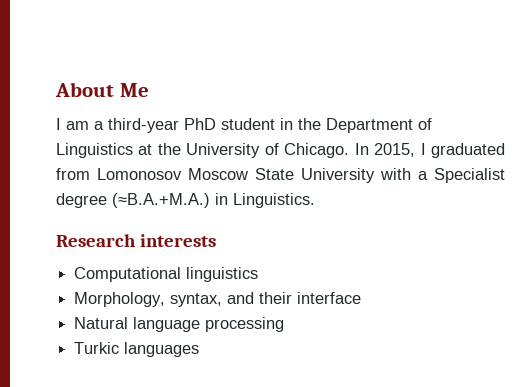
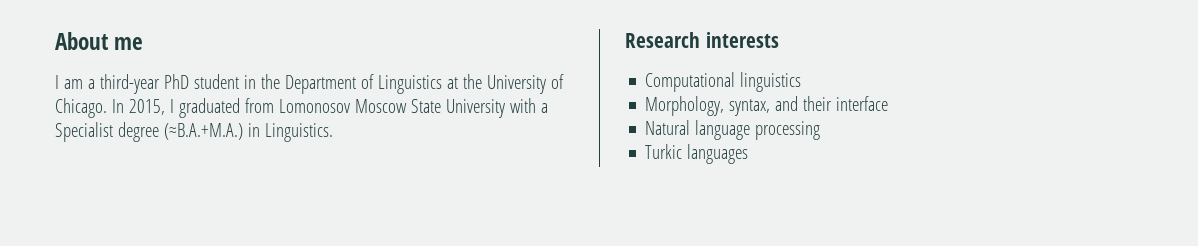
- About Me
+ About me

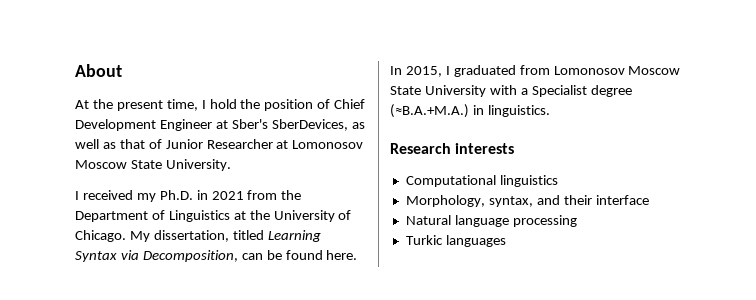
- About me
- I am a third-year PhD student in the Department of Linguistics at the University of Chicago.
+ About
+ At the present time, I hold the position of Chief Development Engineer at Sber's SberDevices, as well as that of Junior Researcher at Lomonosov Moscow State University.
+ I received my Ph.D. in 2021 from the Department of Linguistics at the University of Chicago.
+ My dissertation, titled Learning Syntax via Decomposition, can be found here.
- In 2015, I graduated from Lomonosov Moscow State University with a Specialist degree (≈B.A.+M.A.) in Linguistics.
+ In 2015, I graduated from Lomonosov Moscow State University with a Specialist degree (≈B.A.+M.A.) in linguistics.

